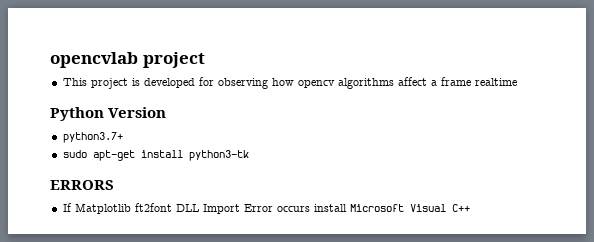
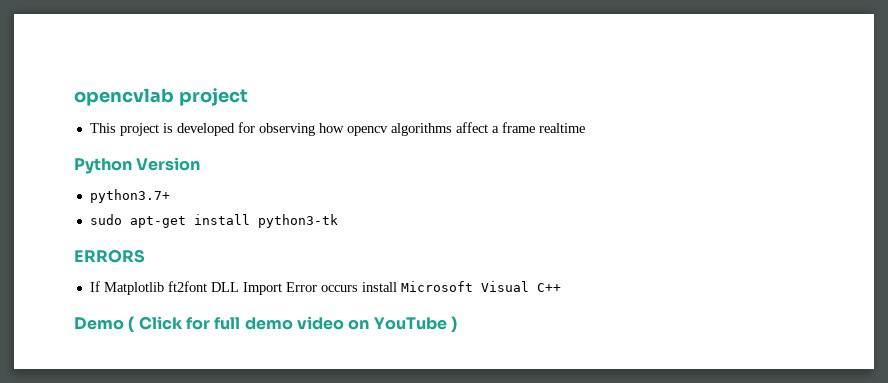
+ Demo ( Click for full demo video on YouTube )

